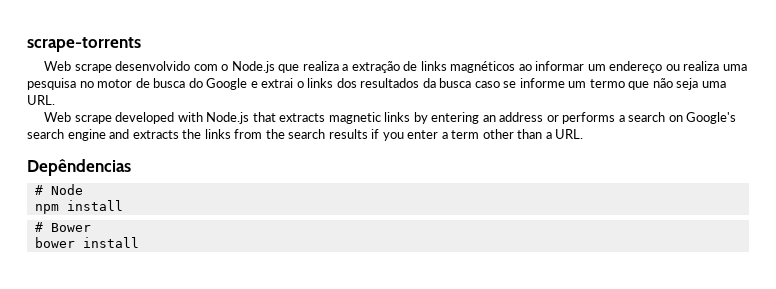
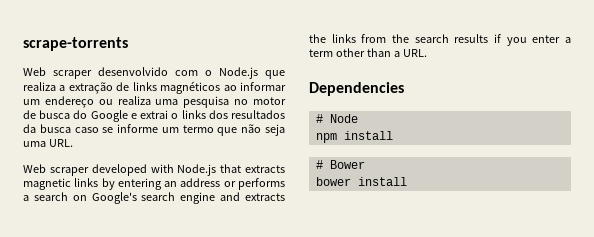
- Web scrape desenvolvido com o Node.js que realiza a extração de links magnéticos ao informar um endereço ou realiza uma pesquisa no motor de busca do Google e extrai o links dos resultados da busca caso se informe um termo que não seja uma URL.
+ Web scraper desenvolvido com o Node.js que realiza a extração de links magnéticos ao informar um endereço ou realiza uma pesquisa no motor de busca do Google e extrai o links dos resultados da busca caso se informe um termo que não seja uma URL.
- Web scrape developed with Node.js that extracts magnetic links by entering an address or performs a search on Google's search engine and extracts the links from the search results if you enter a term other than a URL.
+ Web scraper developed with Node.js that extracts magnetic links by entering an address or performs a search on Google's search engine and extracts the links from the search results if you enter a term other than a URL.
- Depêndencias
+ Dependencies

